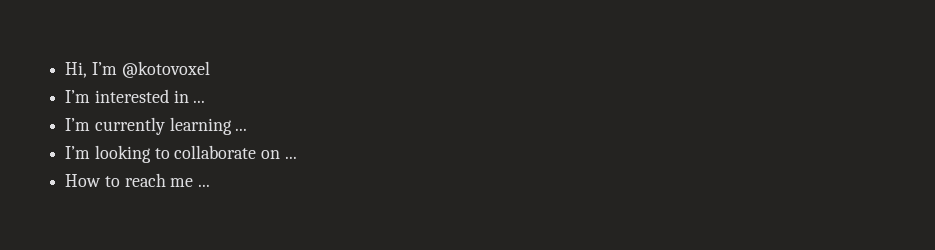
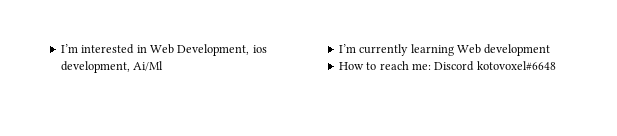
- Hi, I’m @kotovoxel
- I’m interested in ...
- I’m currently learning ...
- I’m looking to collaborate on ...
+ I’m interested in Web Development, ios development, Ai/Ml
+ I’m currently learning Web development
- How to reach me ...
+ How to reach me: Discord kotovoxel#6648

